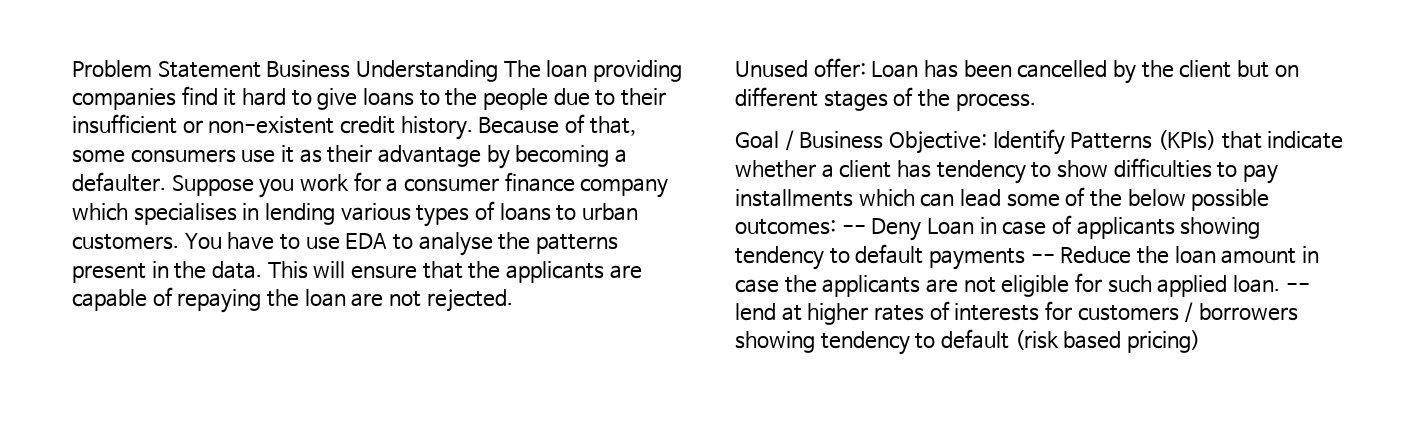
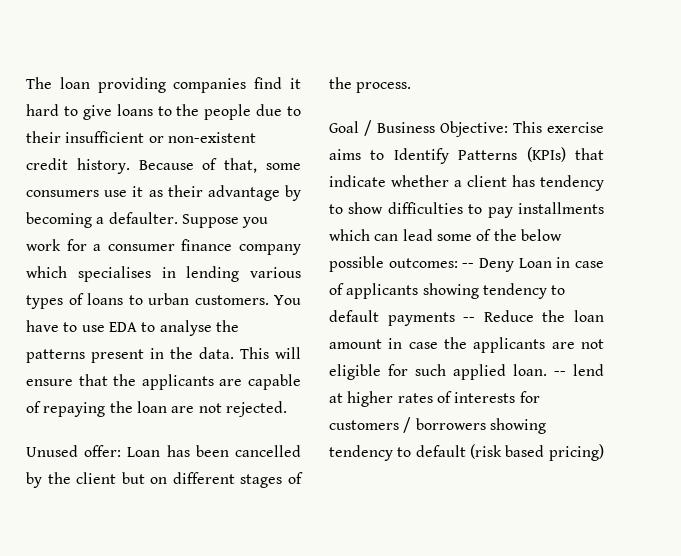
- Problem Statement Business Understanding The loan providing companies find it hard to give loans to the people due to their insufficient or non-existent credit history.
+ The loan providing companies find it hard to give loans to the people due to their insufficient or non-existent credit history.
- Goal / Business Objective: Identify Patterns (KPIs) that indicate whether a client has tendency to show difficulties to pay installments which can lead some of the below possible outcomes: -- Deny Loan in case of applicants showing tendency to default payments -- Reduce the loan amount in case the applicants are not eligible for such applied loan.
+ Goal / Business Objective: This exercise aims to Identify Patterns (KPIs) that indicate whether a client has tendency to show difficulties to pay installments which can lead some of the below possible outcomes: -- Deny Loan in case of applicants showing tendency to default payments -- Reduce the loan amount in case the applicants are not eligible for such applied loan.

